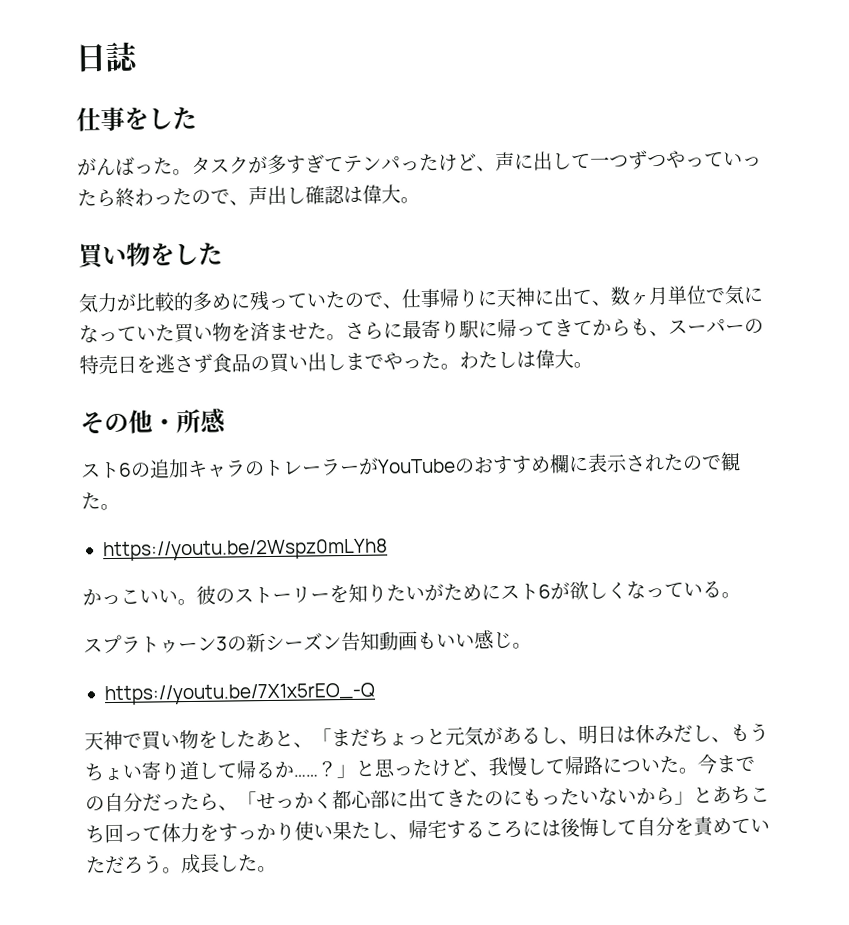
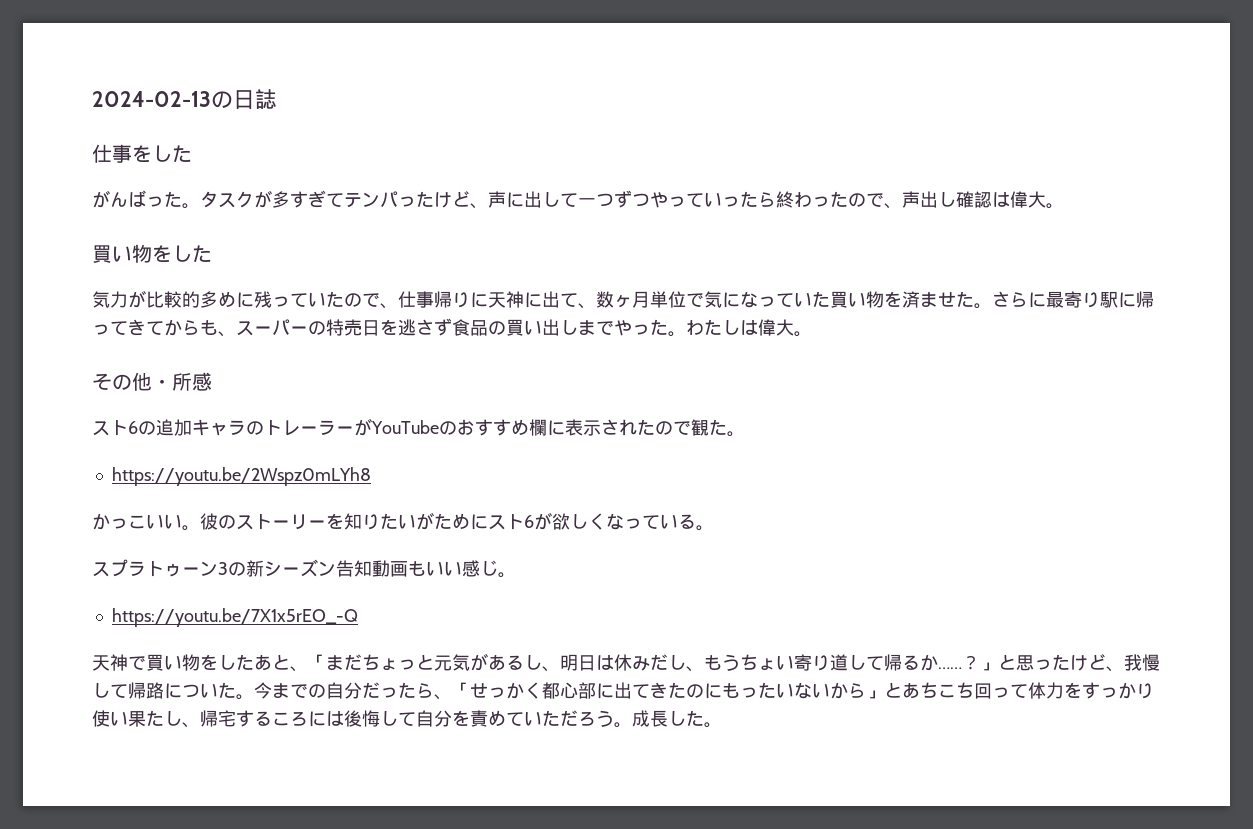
- 日誌
+ 2024-02-13の日誌

